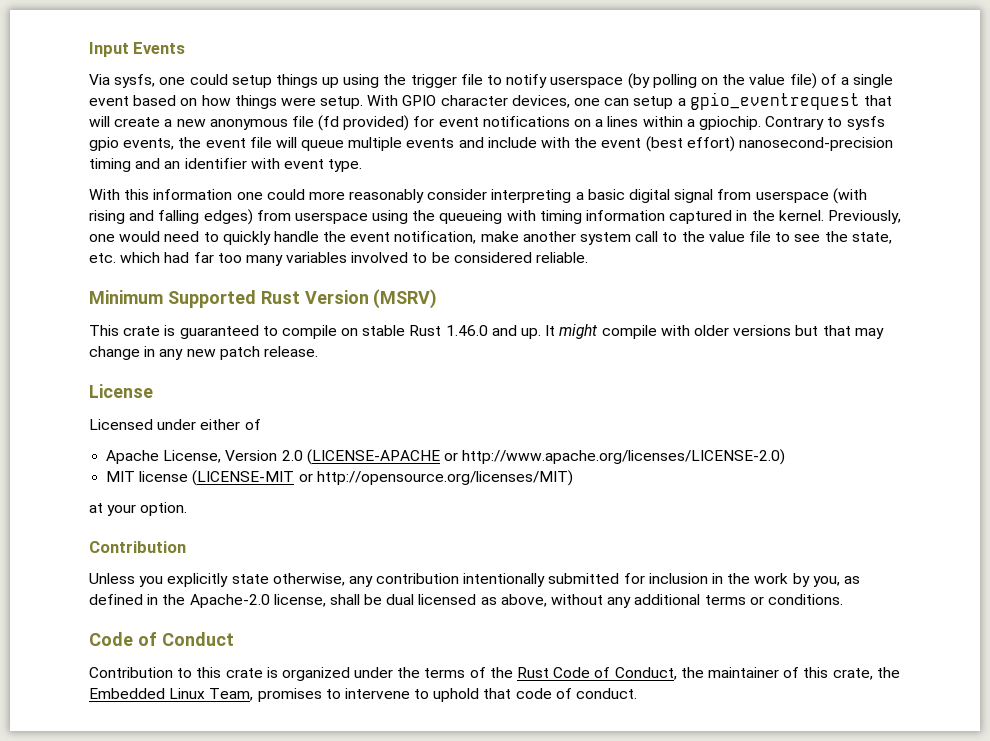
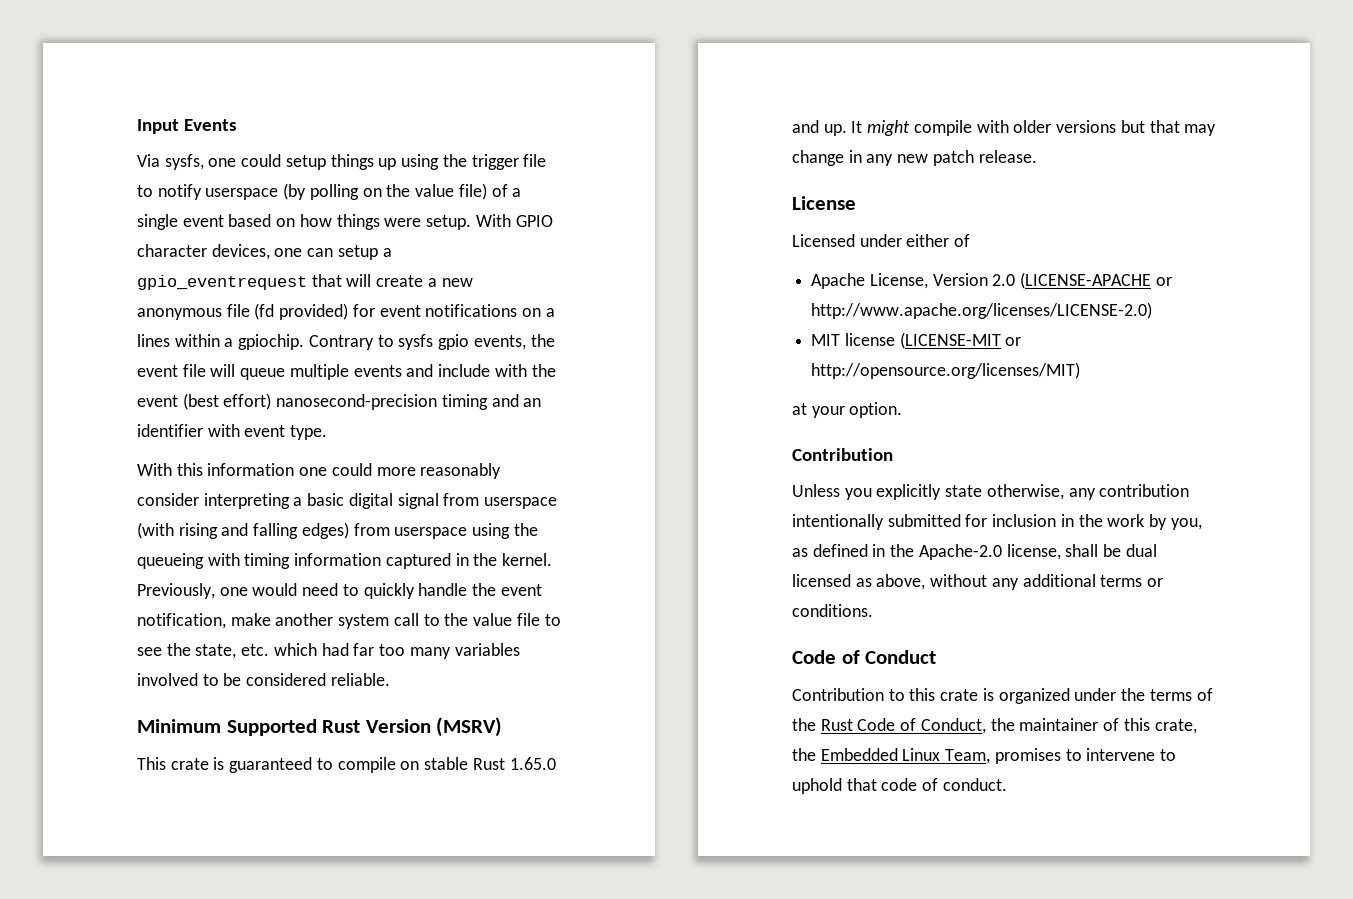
- This crate is guaranteed to compile on stable Rust 1.46.0 and up.
+ This crate is guaranteed to compile on stable Rust 1.65.0 and up.

